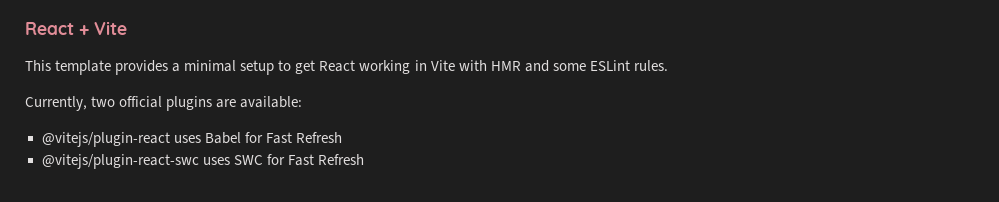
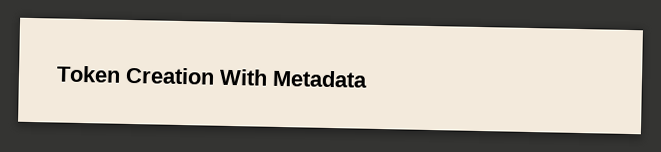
- React + Vite
- This template provides a minimal setup to get React working in Vite with HMR and some ESLint rules.
- Currently, two official plugins are available:
- @vitejs/plugin-react uses Babel for Fast Refresh
- @vitejs/plugin-react-swc uses SWC for Fast Refresh
+ Token Creation With Metadata

